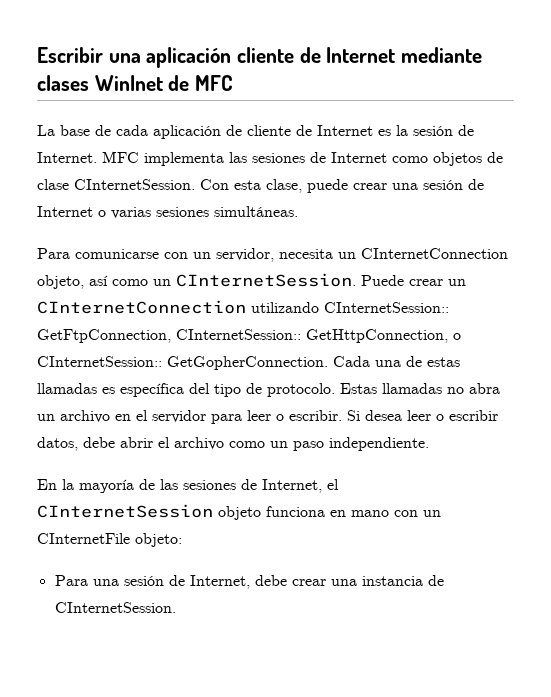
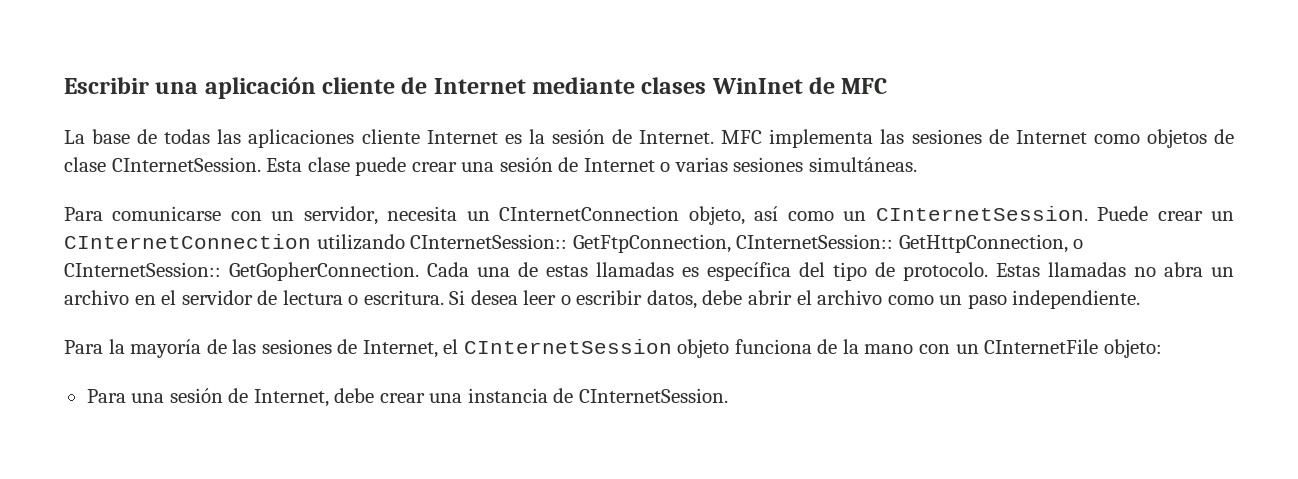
- La base de cada aplicación de cliente de Internet es la sesión de Internet.
+ La base de todas las aplicaciones cliente Internet es la sesión de Internet.
- Con esta clase, puede crear una sesión de Internet o varias sesiones simultáneas.
+ Esta clase puede crear una sesión de Internet o varias sesiones simultáneas.
- Estas llamadas no abra un archivo en el servidor para leer o escribir.
+ Estas llamadas no abra un archivo en el servidor de lectura o escritura.
- En la mayoría de las sesiones de Internet, el CInternetSession objeto funciona en mano con un CInternetFile objeto:
+ Para la mayoría de las sesiones de Internet, el CInternetSession objeto funciona de la mano con un CInternetFile objeto:

